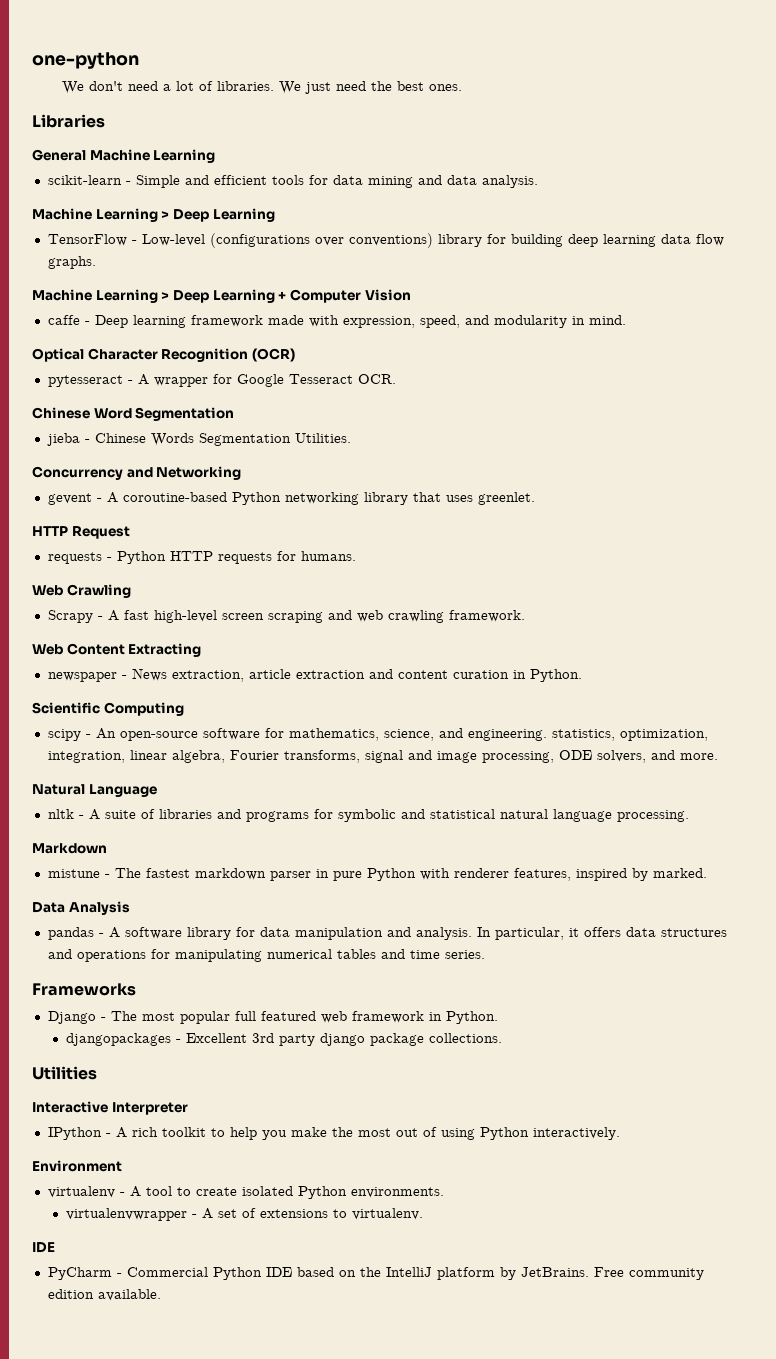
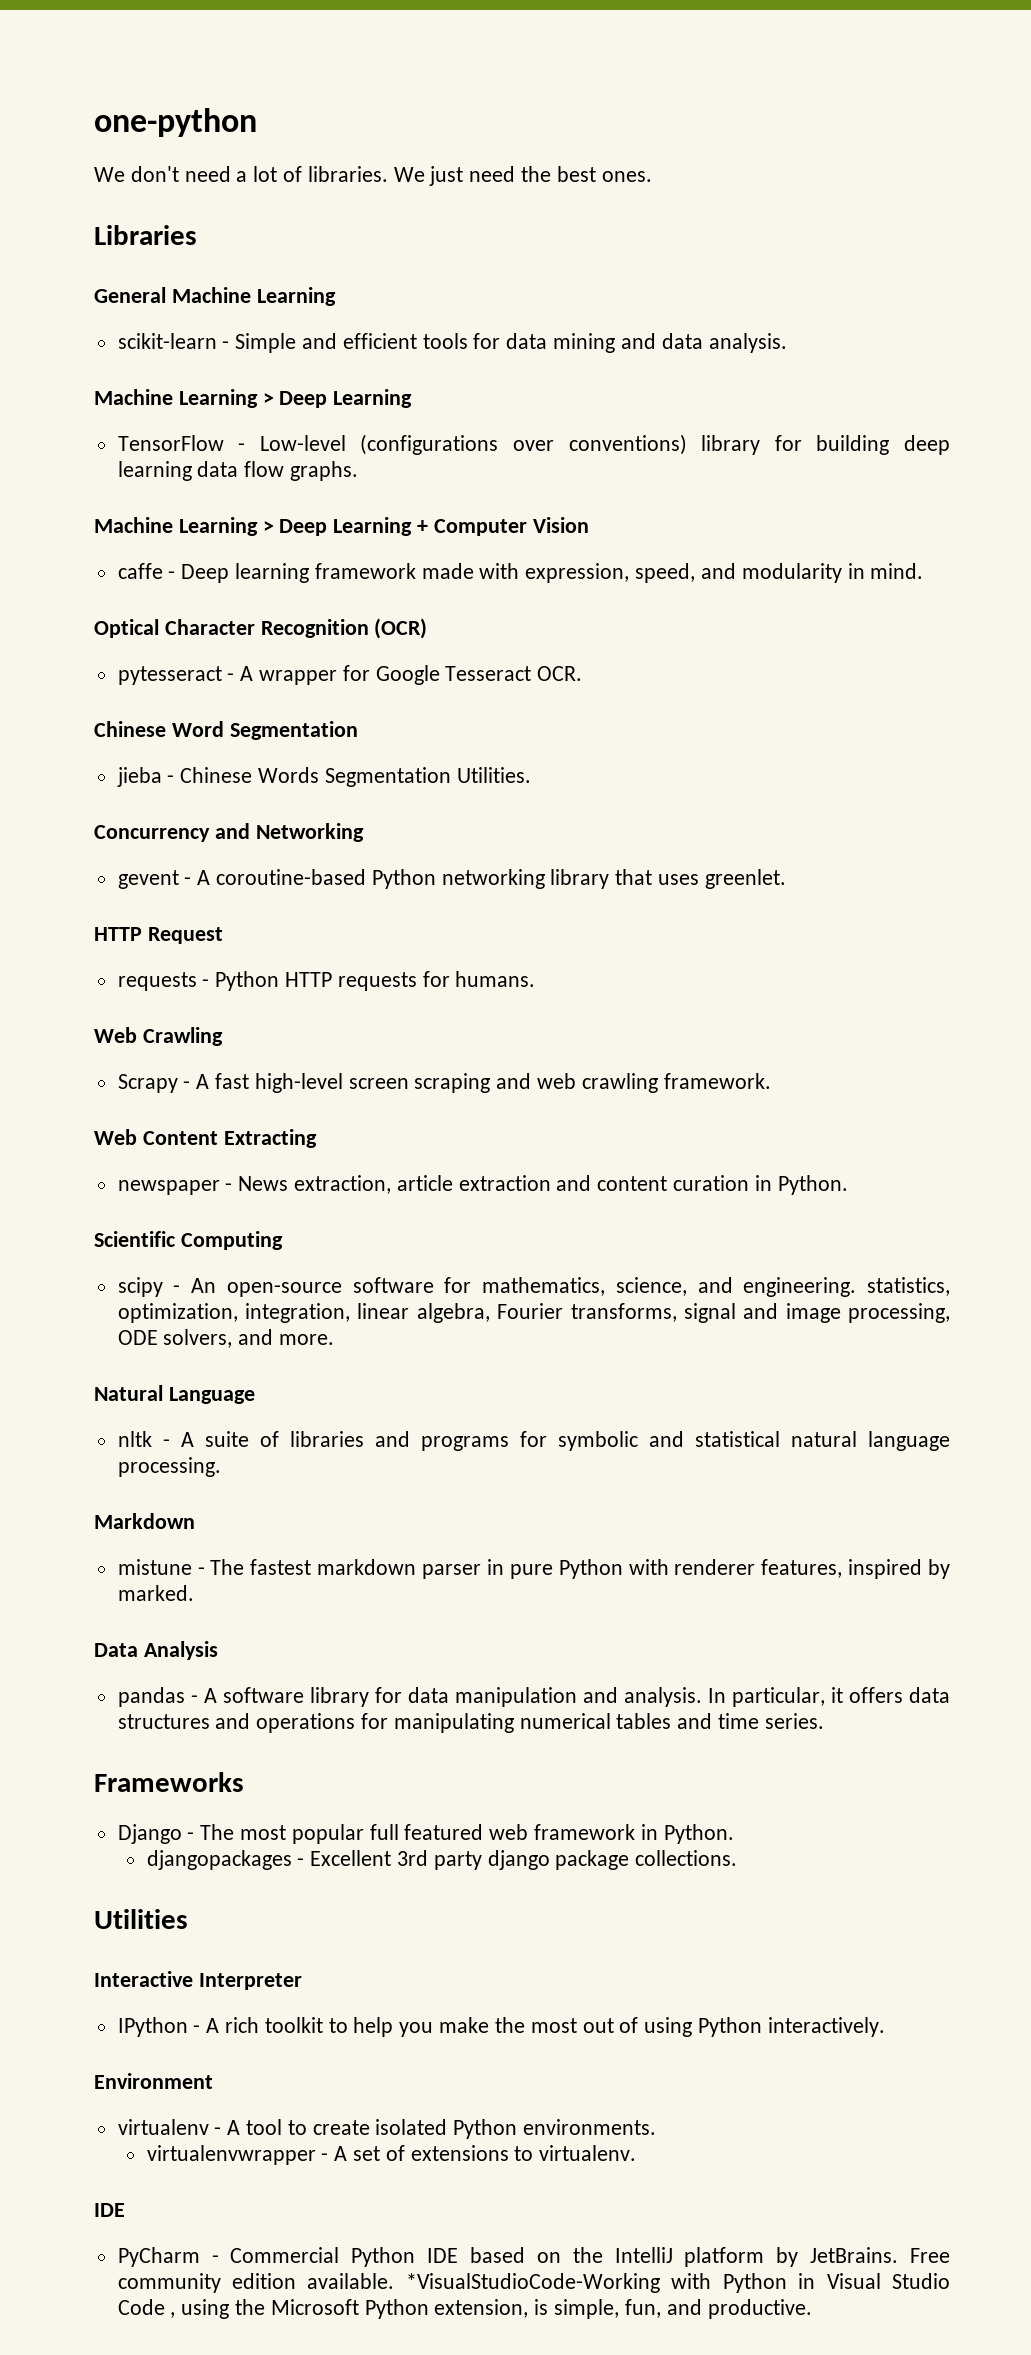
+ *VisualStudioCode-Working with Python in Visual Studio Code , using the Microsoft Python extension, is simple, fun, and productive.

